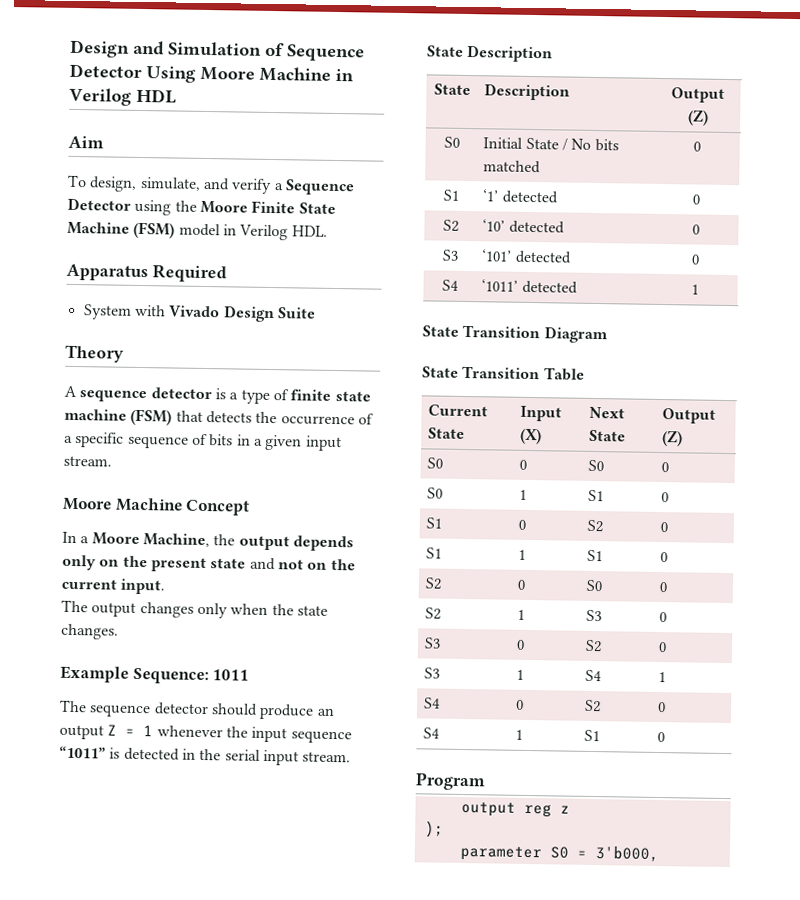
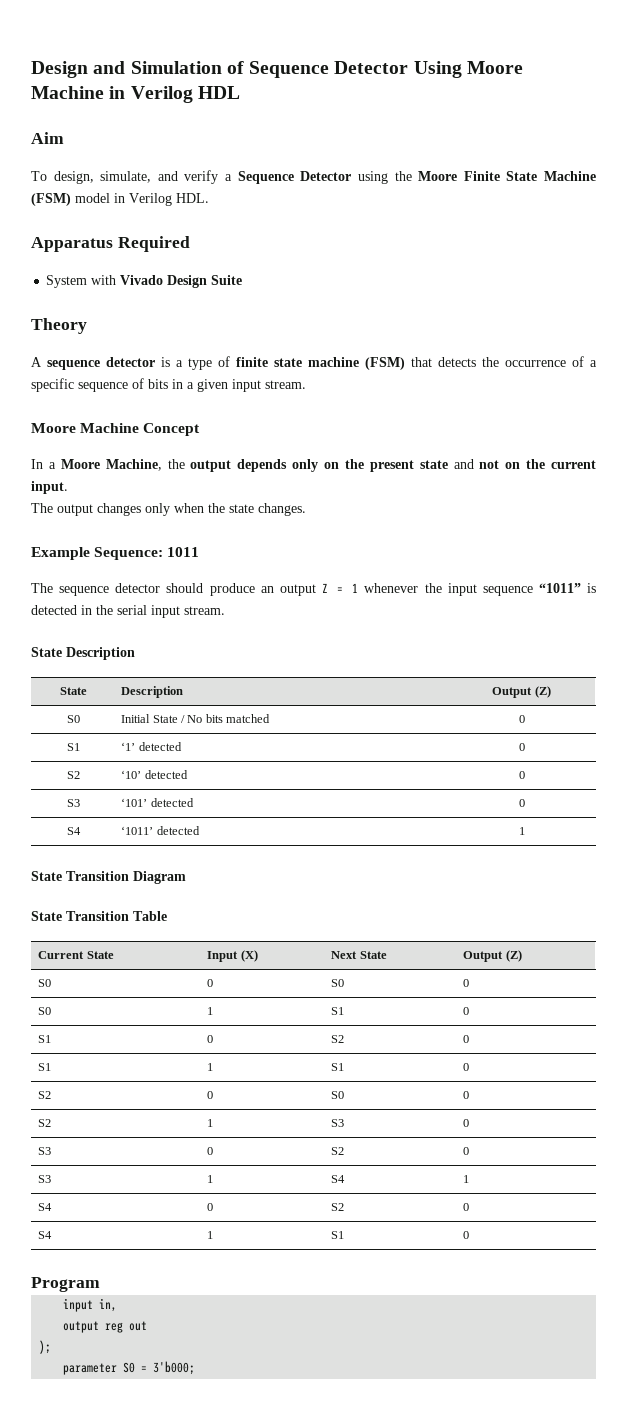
+ input in,
- output reg z
+ output reg out
- parameter S0 = 3'b000,
+ parameter S0 = 3'b000;

